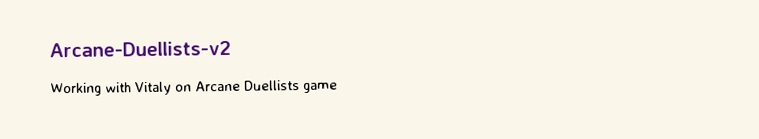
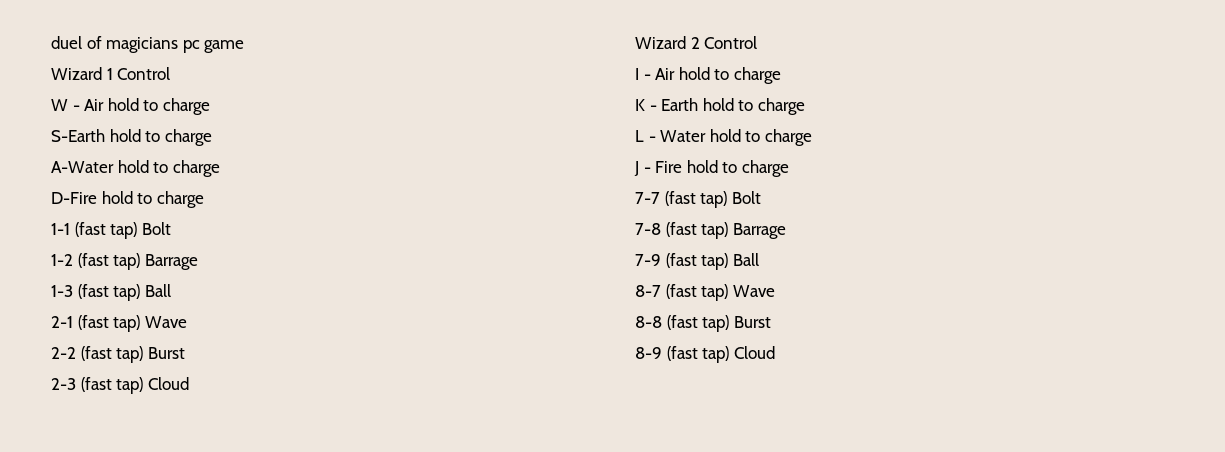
- Arcane-Duellists-v2
- Working with Vitaly on Arcane Duellists game
+ duel of magicians pc game
+ Wizard 1 Control
+ W - Air hold to charge
+ S-Earth hold to charge
+ A-Water hold to charge
+ D-Fire hold to charge
+ 1-1 (fast tap) Bolt
+ 1-2 (fast tap) Barrage
+ 1-3 (fast tap) Ball
+ 2-1 (fast tap) Wave
+ 2-2 (fast tap) Burst
+ 2-3 (fast tap) Cloud
+ Wizard 2 Control
+ I - Air hold to charge
+ K - Earth hold to charge
+ L - Water hold to charge
+ J - Fire hold to charge
+ 7-7 (fast tap) Bolt
+ 7-8 (fast tap) Barrage
+ 7-9 (fast tap) Ball
+ 8-7 (fast tap) Wave
+ 8-8 (fast tap) Burst
+ 8-9 (fast tap) Cloud

